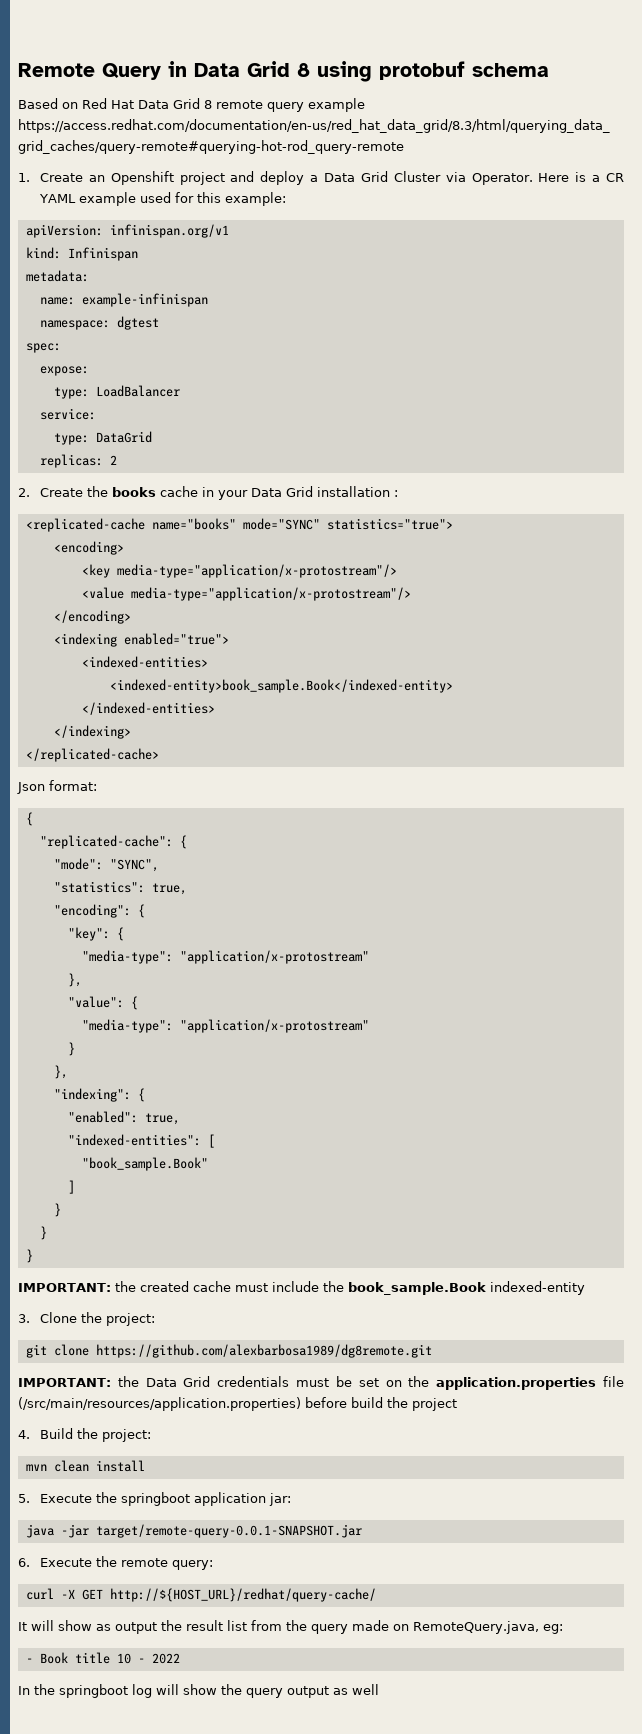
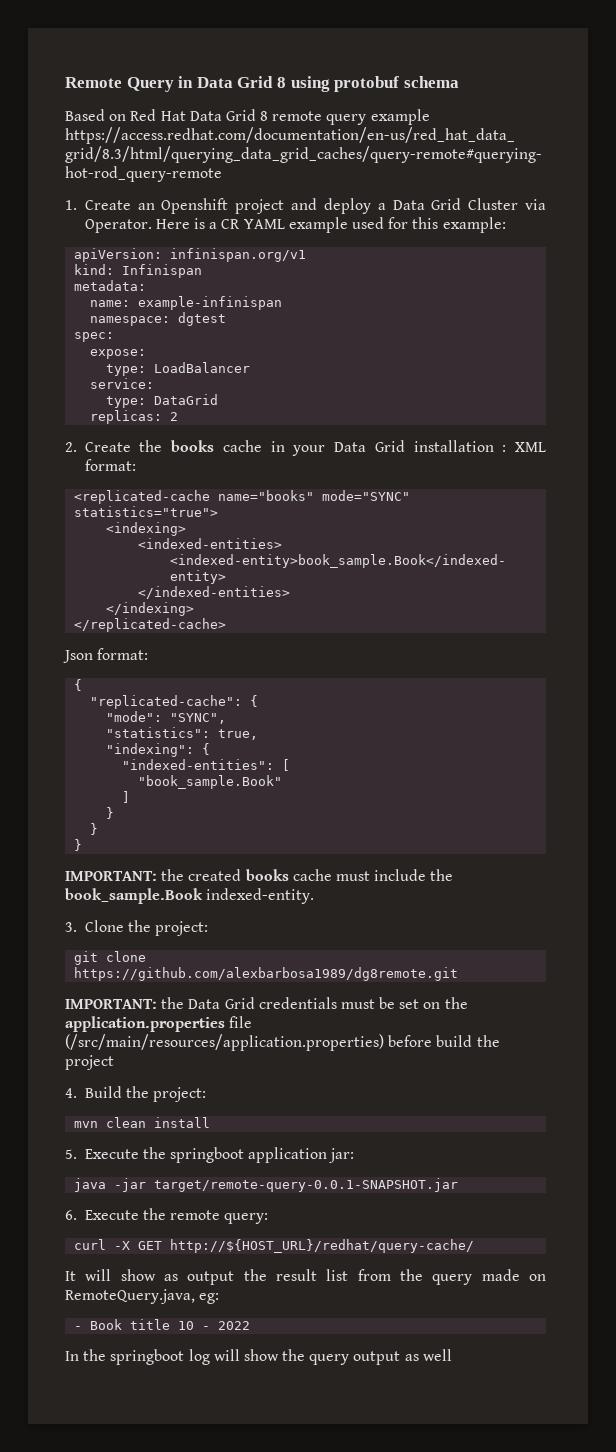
- 2. Create the books cache in your Data Grid installation :
+ 2. Create the books cache in your Data Grid installation : XML format:
- <encoding>
- <key media-type="application/x-protostream"/>
- <value media-type="application/x-protostream"/>
- </encoding>
- <indexing enabled="true">
+ <indexing>
- "encoding": {
- "key": {
- "media-type": "application/x-protostream"
- },
- "value": {
- "media-type": "application/x-protostream"
- }
- },
- "enabled": true,
- IMPORTANT: the created cache must include the book_sample.Book indexed-entity
+ IMPORTANT: the created books cache must include the book_sample.Book indexed-entity.

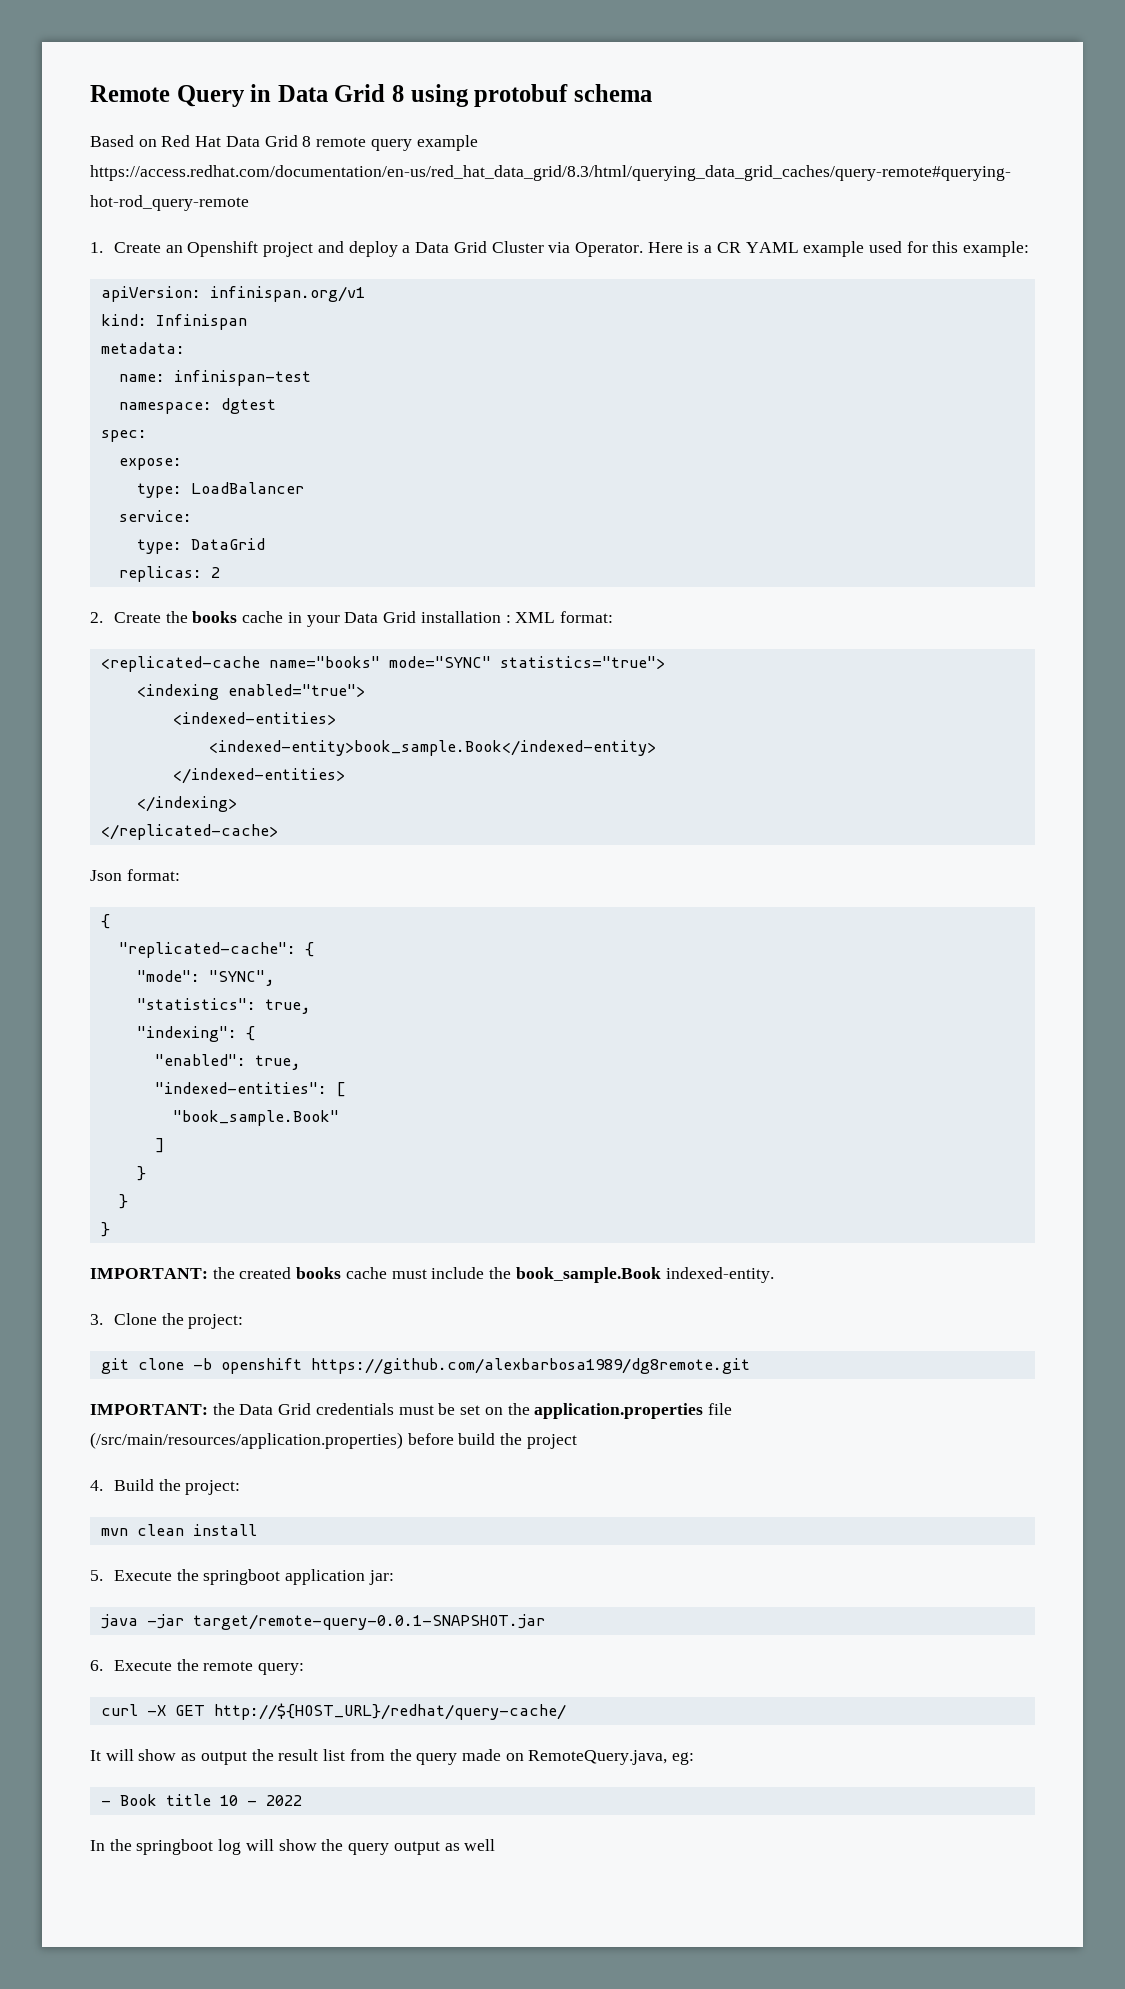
- name: example-infinispan
+ name: infinispan-test
- <indexing>
+ <indexing enabled="true">
+ "enabled": true,
- git clone https://github.com/alexbarbosa1989/dg8remote.git
+ git clone -b openshift https://github.com/alexbarbosa1989/dg8remote.git

